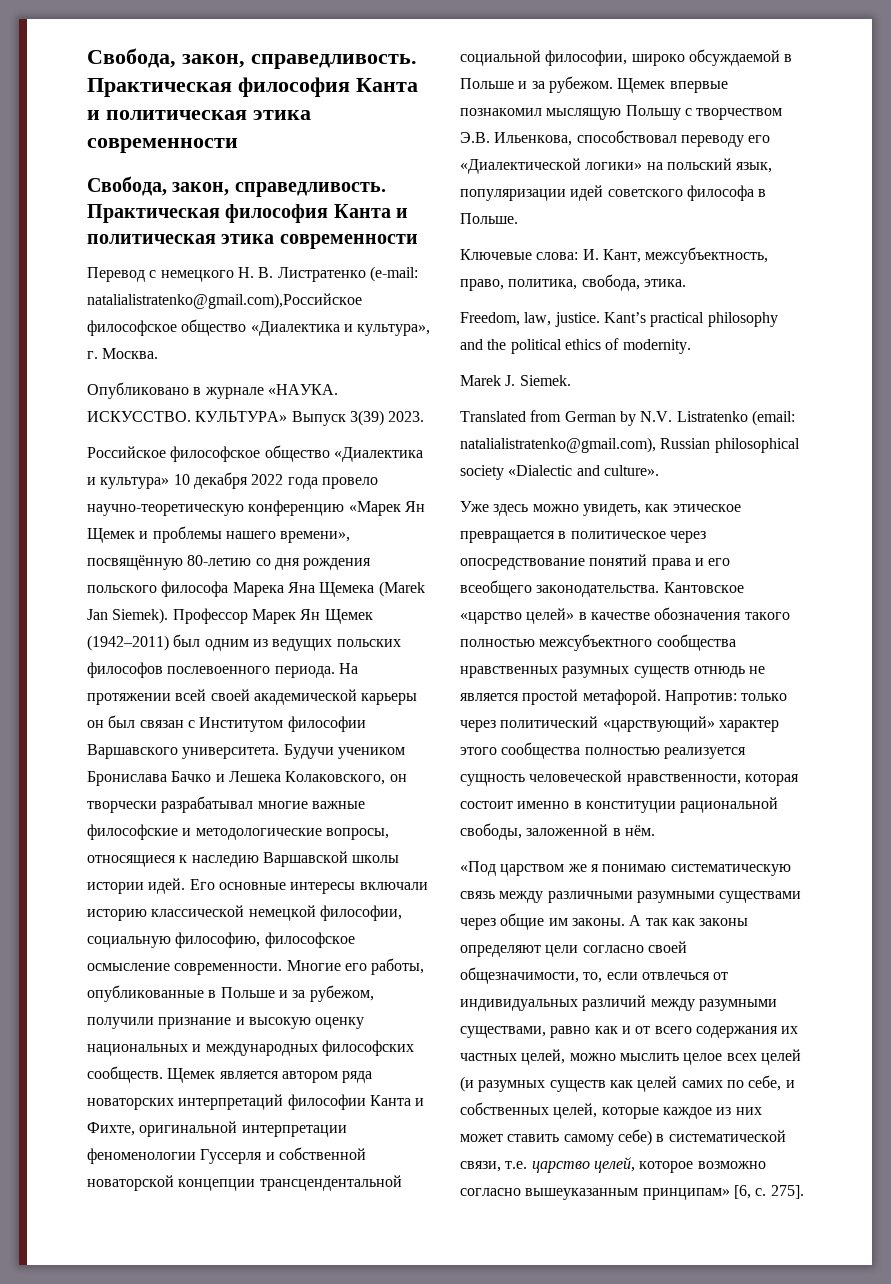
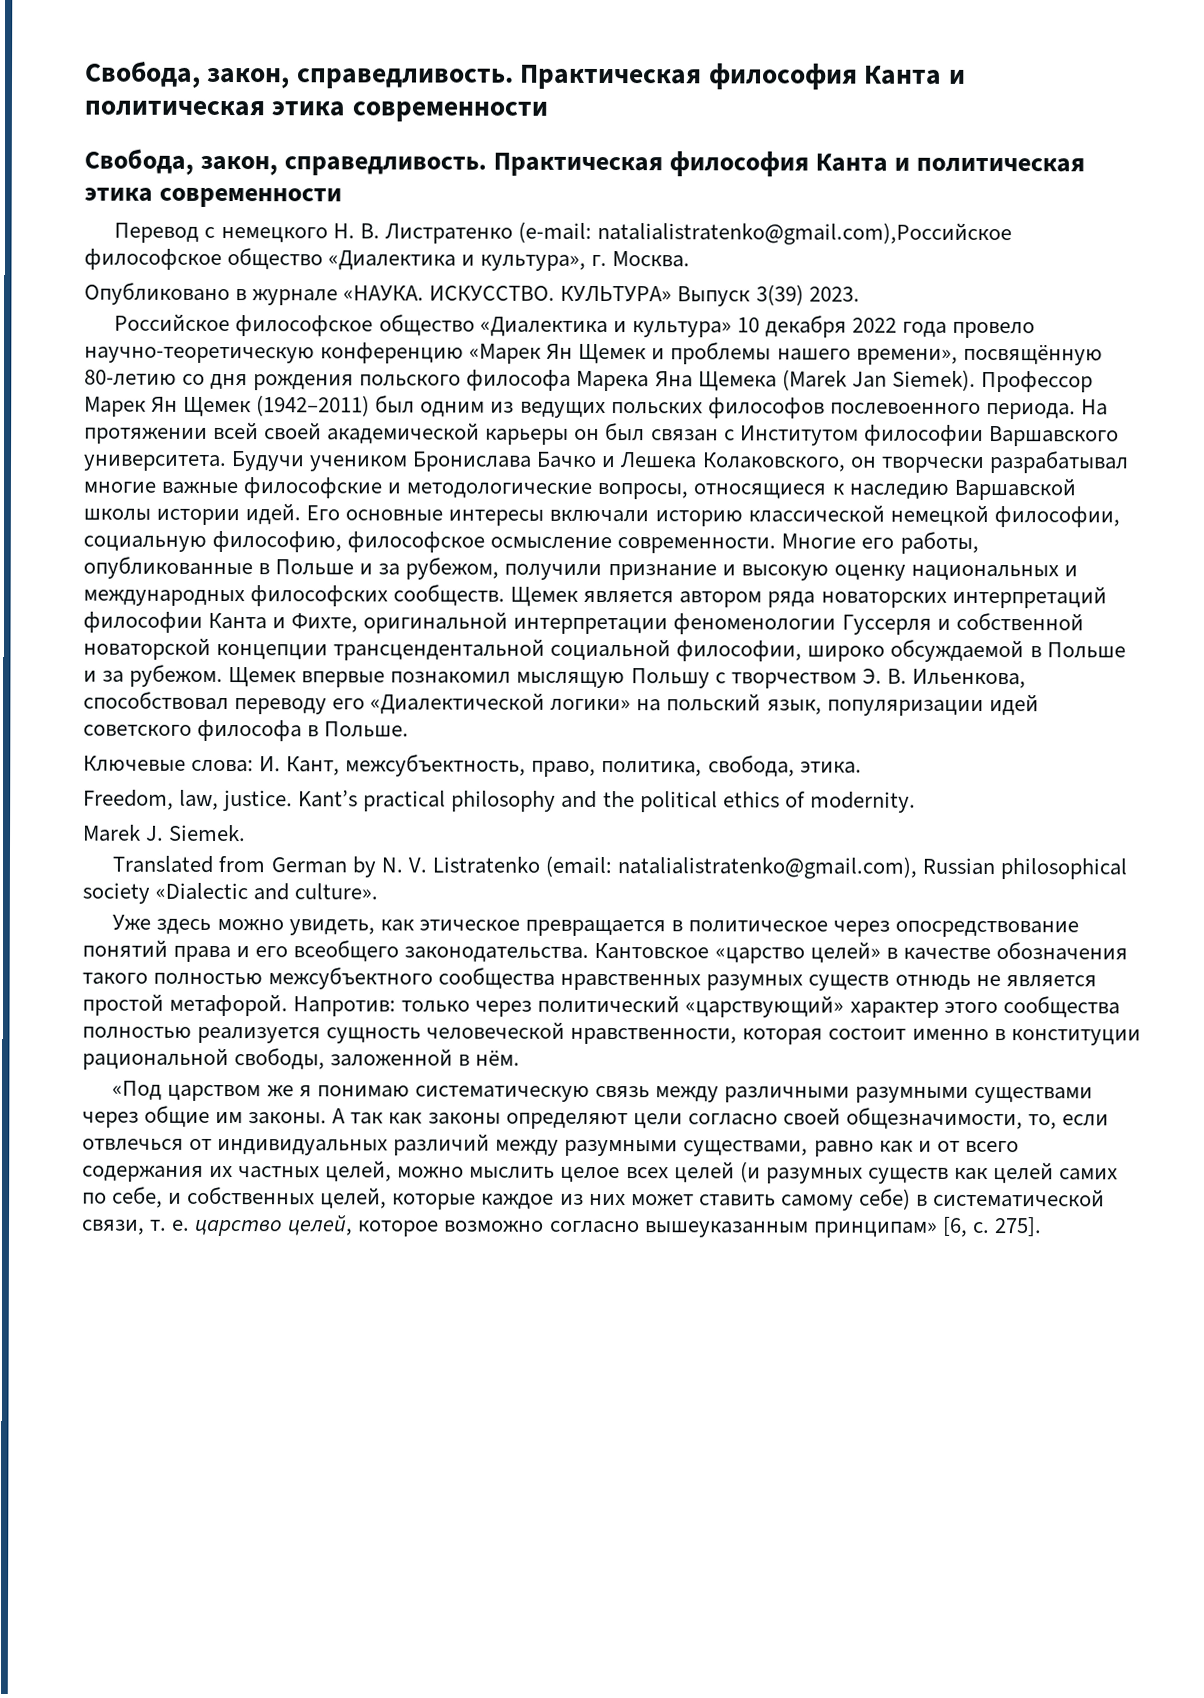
- Щемек впервые познакомил мыслящую Польшу с творчеством Э.В. Ильенкова, способствовал переводу его «Диалектической логики» на польский язык, популяризации идей советского философа в Польше.
+ Щемек впервые познакомил мыслящую Польшу с творчеством Э. В. Ильенкова, способствовал переводу его «Диалектической логики» на польский язык, популяризации идей советского философа в Польше.
- Translated from German by N.V. Listratenko (email: natalialistratenko@gmail.com), Russian philosophical society «Dialectic and culture».
+ Translated from German by N. V. Listratenko (email: natalialistratenko@gmail.com), Russian philosophical society «Dialectic and culture».
- А так как законы определяют цели согласно своей общезначимости, то, если отвлечься от индивидуальных различий между разумными существами, равно как и от всего содержания их частных целей, можно мыслить целое всех целей (и разумных существ как целей самих по себе, и собственных целей, которые каждое из них может ставить самому себе) в систематической связи, т.е. царство целей, которое возможно согласно вышеуказанным принципам» [6, с.
+ А так как законы определяют цели согласно своей общезначимости, то, если отвлечься от индивидуальных различий между разумными существами, равно как и от всего содержания их частных целей, можно мыслить целое всех целей (и разумных существ как целей самих по себе, и собственных целей, которые каждое из них может ставить самому себе) в систематической связи, т. е. царство целей, которое возможно согласно вышеуказанным принципам» [6, с.

